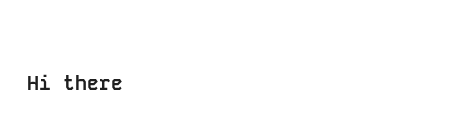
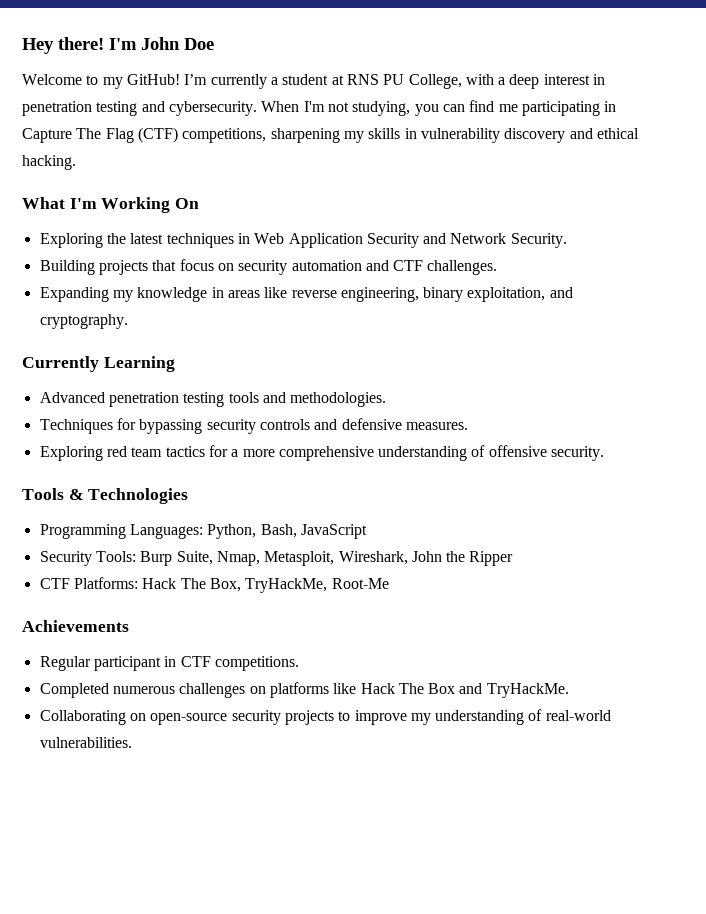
- Hi there
+ Hey there! I'm John Doe
+ Welcome to my GitHub! I’m currently a student at RNS PU College, with a deep interest in penetration testing and cybersecurity. When I'm not studying, you can find me participating in Capture The Flag (CTF) competitions, sharpening my skills in vulnerability discovery and ethical hacking.
+ What I'm Working On
+ Exploring the latest techniques in Web Application Security and Network Security.
+ Building projects that focus on security automation and CTF challenges.
+ Expanding my knowledge in areas like reverse engineering, binary exploitation, and cryptography.
+ Currently Learning
+ Advanced penetration testing tools and methodologies.
+ Techniques for bypassing security controls and defensive measures.
+ Exploring red team tactics for a more comprehensive understanding of offensive security.
+ Tools & Technologies
+ Programming Languages: Python, Bash, JavaScript
+ Security Tools: Burp Suite, Nmap, Metasploit, Wireshark, John the Ripper
+ CTF Platforms: Hack The Box, TryHackMe, Root-Me
+ Achievements
+ Regular participant in CTF competitions.
+ Completed numerous challenges on platforms like Hack The Box and TryHackMe.
+ Collaborating on open-source security projects to improve my understanding of real-world vulnerabilities.

